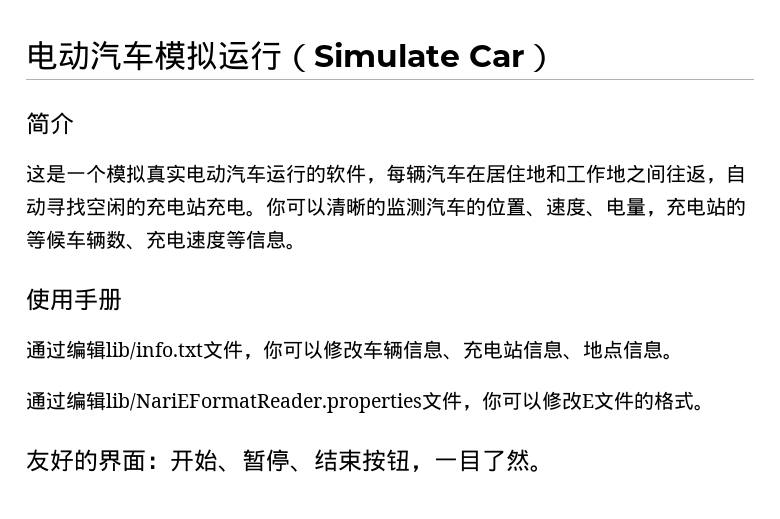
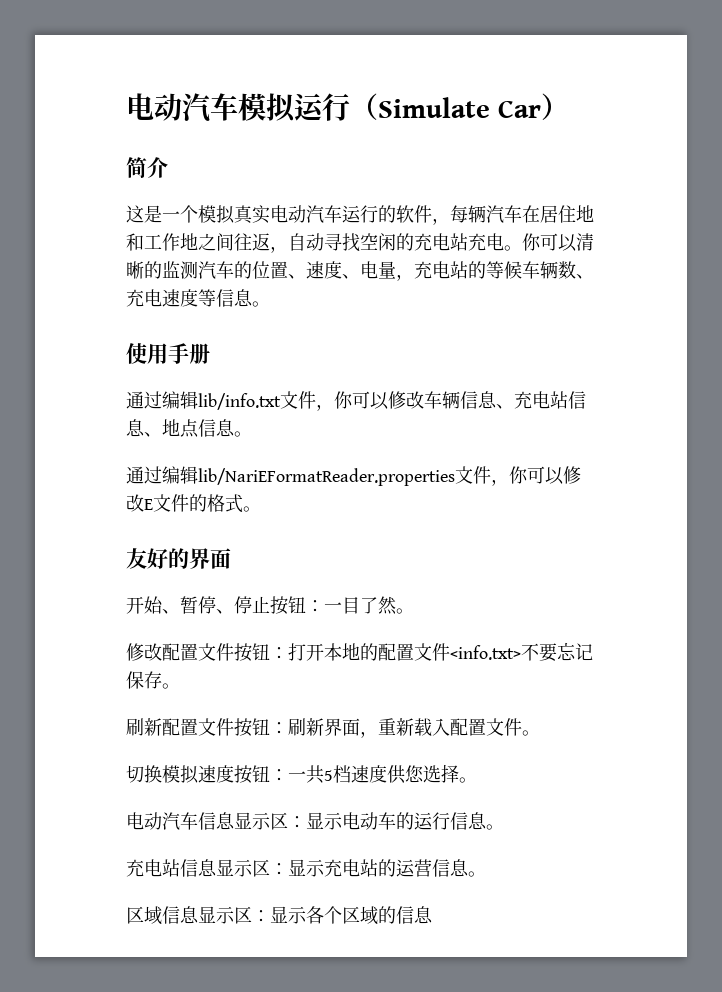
- 友好的界面：开始、暂停、结束按钮，一目了然。
+ 友好的界面
+ 开始、暂停、停止按钮：一目了然。
+ 修改配置文件按钮：打开本地的配置文件<info.txt>不要忘记保存。
+ 刷新配置文件按钮：刷新界面，重新载入配置文件。
+ 切换模拟速度按钮：一共5档速度供您选择。
+ 电动汽车信息显示区：显示电动车的运行信息。
+ 充电站信息显示区：显示充电站的运营信息。
+ 区域信息显示区：显示各个区域的信息

